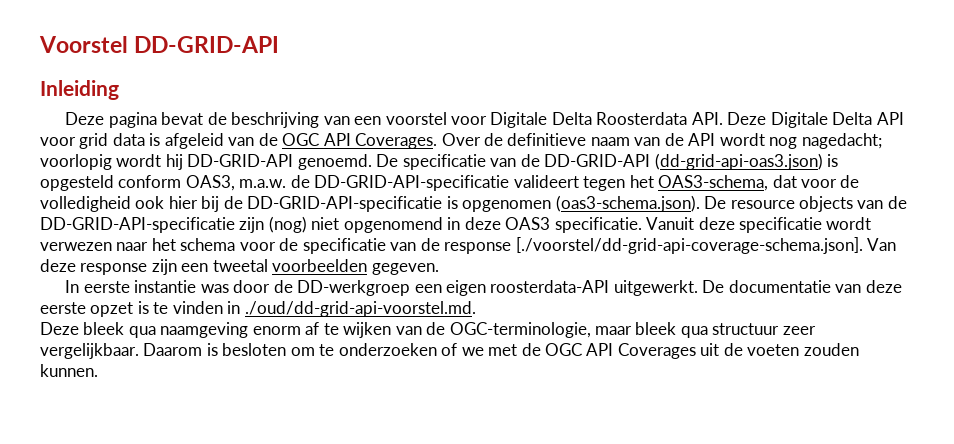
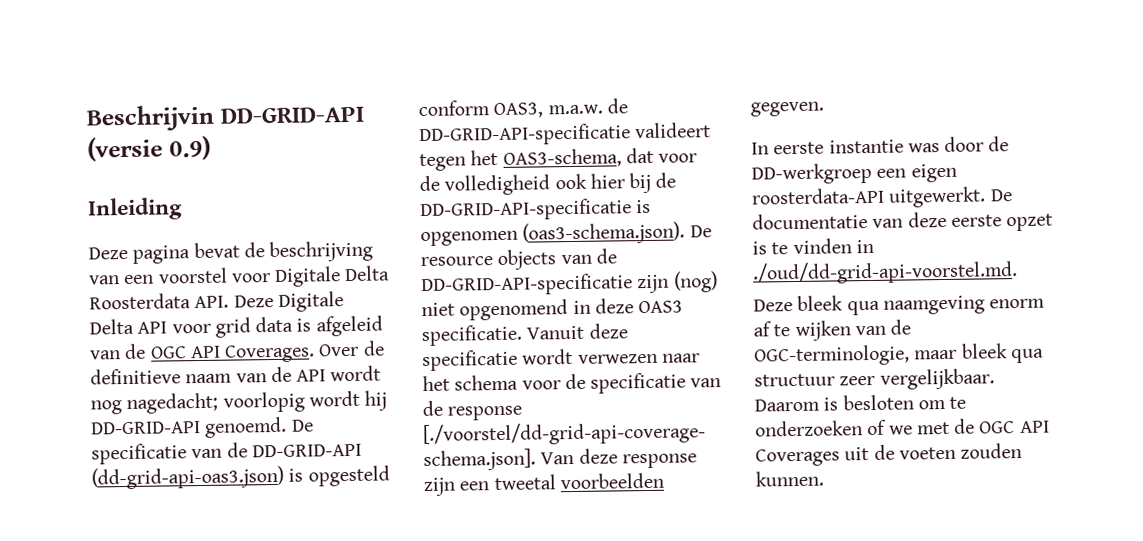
- Voorstel DD-GRID-API
+ Beschrijvin DD-GRID-API (versie 0.9)

